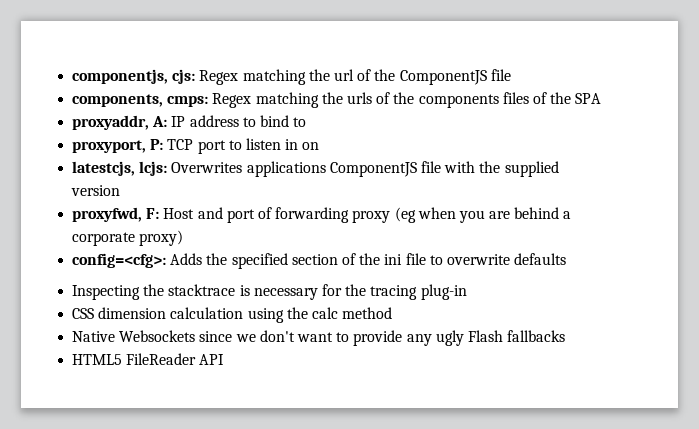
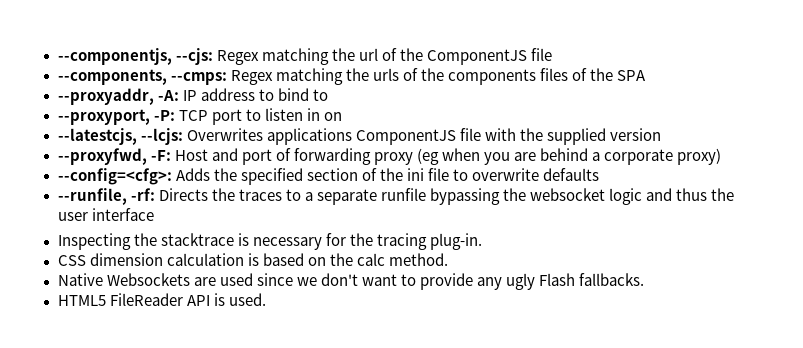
- componentjs, cjs: Regex matching the url of the ComponentJS file
+ --componentjs, --cjs: Regex matching the url of the ComponentJS file
- components, cmps: Regex matching the urls of the components files of the SPA
+ --components, --cmps: Regex matching the urls of the components files of the SPA
- proxyaddr, A: IP address to bind to
+ --proxyaddr, -A: IP address to bind to
- proxyport, P: TCP port to listen in on
+ --proxyport, -P: TCP port to listen in on
- latestcjs, lcjs: Overwrites applications ComponentJS file with the supplied version
+ --latestcjs, --lcjs: Overwrites applications ComponentJS file with the supplied version
- proxyfwd, F: Host and port of forwarding proxy (eg when you are behind a corporate proxy)
+ --proxyfwd, -F: Host and port of forwarding proxy (eg when you are behind a corporate proxy)
- config=<cfg>: Adds the specified section of the ini file to overwrite defaults
+ --config=<cfg>: Adds the specified section of the ini file to overwrite defaults
+ --runfile, -rf: Directs the traces to a separate runfile bypassing the websocket logic and thus the user interface
- Inspecting the stacktrace is necessary for the tracing plug-in
+ Inspecting the stacktrace is necessary for the tracing plug-in.
- CSS dimension calculation using the calc method
+ CSS dimension calculation is based on the calc method.
- Native Websockets since we don't want to provide any ugly Flash fallbacks
+ Native Websockets are used since we don't want to provide any ugly Flash fallbacks.
- HTML5 FileReader API
+ HTML5 FileReader API is used.

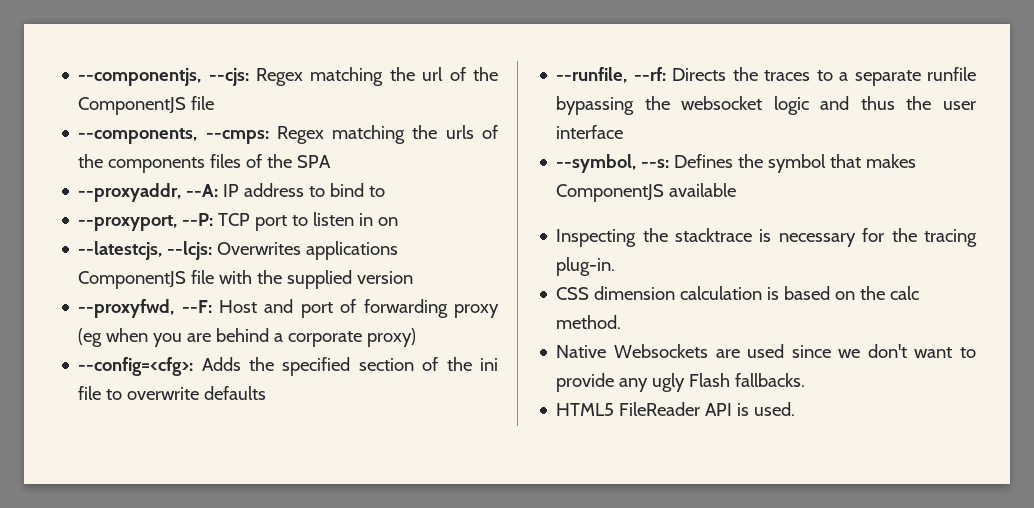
- --proxyaddr, -A: IP address to bind to
+ --proxyaddr, --A: IP address to bind to
- --proxyport, -P: TCP port to listen in on
+ --proxyport, --P: TCP port to listen in on
- --proxyfwd, -F: Host and port of forwarding proxy (eg when you are behind a corporate proxy)
+ --proxyfwd, --F: Host and port of forwarding proxy (eg when you are behind a corporate proxy)
- --runfile, -rf: Directs the traces to a separate runfile bypassing the websocket logic and thus the user interface
+ --runfile, --rf: Directs the traces to a separate runfile bypassing the websocket logic and thus the user interface
+ --symbol, --s: Defines the symbol that makes ComponentJS available

